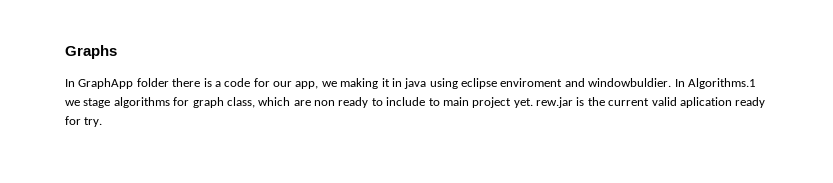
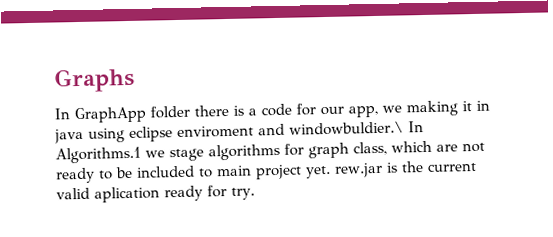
- In GraphApp folder there is a code for our app, we making it in java using eclipse enviroment and windowbuldier. In Algorithms.1 we stage algorithms for graph class, which are non ready to include to main project yet. rew.jar is the current valid aplication ready for try.
+ In GraphApp folder there is a code for our app, we making it in java using eclipse enviroment and windowbuldier.\ In Algorithms.1 we stage algorithms for graph class, which are not ready to be included to main project yet. rew.jar is the current valid aplication ready for try.

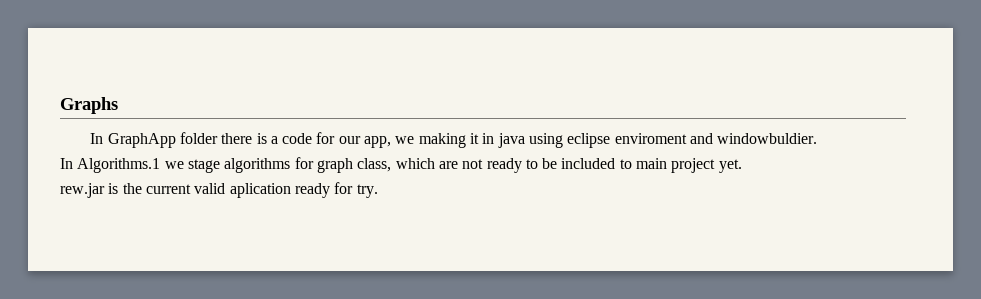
- In GraphApp folder there is a code for our app, we making it in java using eclipse enviroment and windowbuldier.\ In Algorithms.1 we stage algorithms for graph class, which are not ready to be included to main project yet. rew.jar is the current valid aplication ready for try.
+ In GraphApp folder there is a code for our app, we making it in java using eclipse enviroment and windowbuldier.
+ In Algorithms.1 we stage algorithms for graph class, which are not ready to be included to main project yet.
+ rew.jar is the current valid aplication ready for try.

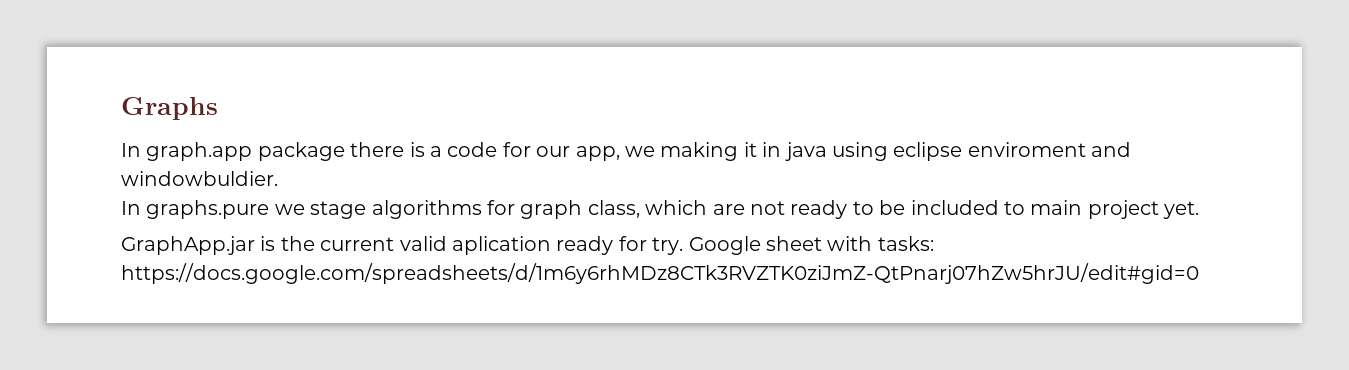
- In GraphApp folder there is a code for our app, we making it in java using eclipse enviroment and windowbuldier.
+ In graph.app package there is a code for our app, we making it in java using eclipse enviroment and windowbuldier.
- In Algorithms.1 we stage algorithms for graph class, which are not ready to be included to main project yet.
+ In graphs.pure we stage algorithms for graph class, which are not ready to be included to main project yet.
- rew.jar is the current valid aplication ready for try.
+ GraphApp.jar is the current valid aplication ready for try.
+ Google sheet with tasks: https://docs.google.com/spreadsheets/d/1m6y6rhMDz8CTk3RVZTK0ziJmZ-QtPnarj07hZw5hrJU/edit#gid=0

